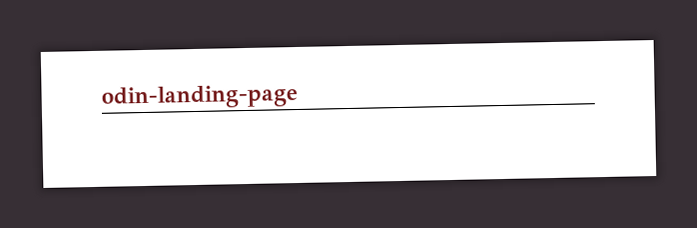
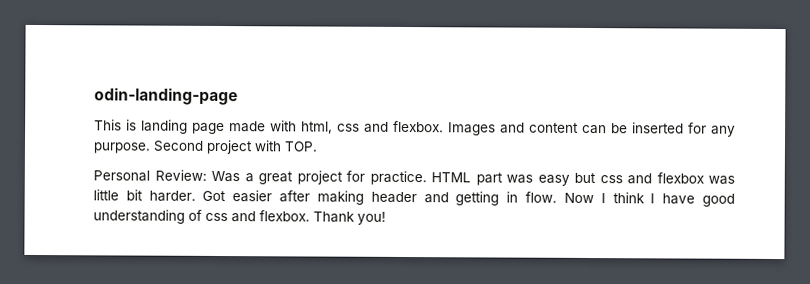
+ This is landing page made with html, css and flexbox. Images and content can be inserted for any purpose. Second project with TOP.
+ Personal Review: Was a great project for practice. HTML part was easy but css and flexbox was little bit harder. Got easier after making header and getting in flow. Now I think I have good understanding of css and flexbox. Thank you!

